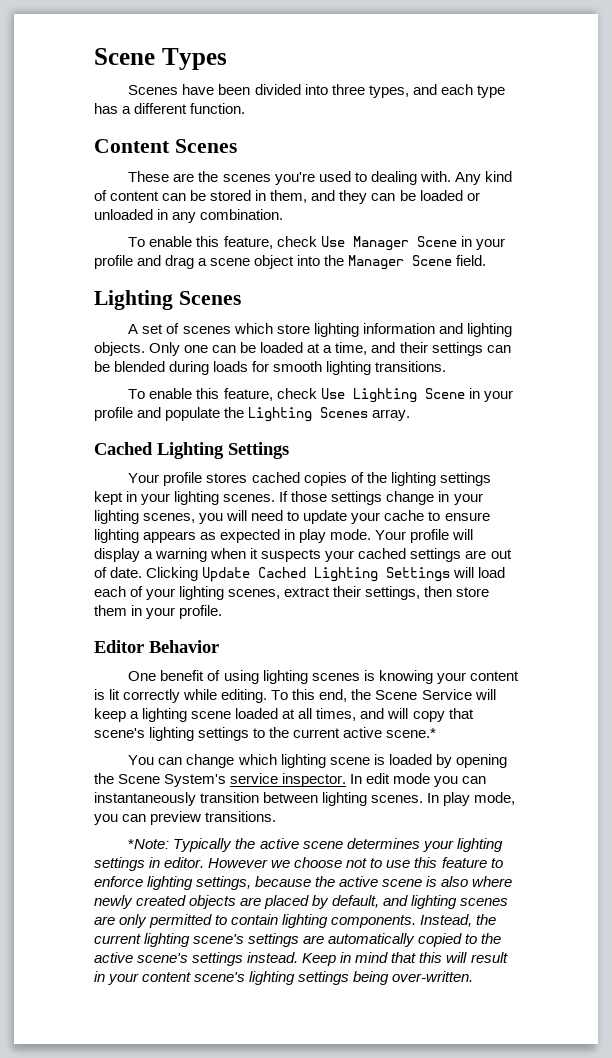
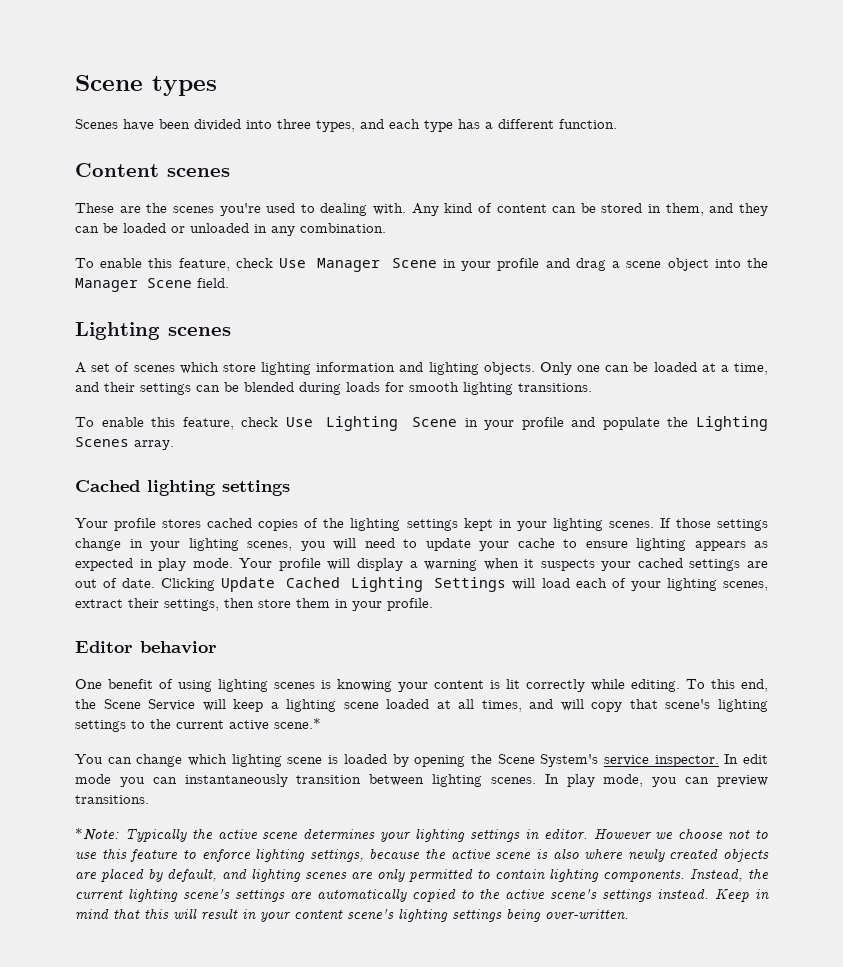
- Scene Types
+ Scene types
- Content Scenes
+ Content scenes
  To enable this feature, check Use Manager Scene in your profile and drag a scene object into the Manager Scene field.
- Lighting Scenes
+ Lighting scenes
  To enable this feature, check Use Lighting Scene in your profile and populate the Lighting Scenes array.
- Cached Lighting Settings
+ Cached lighting settings
- Editor Behavior
+ Editor behavior

